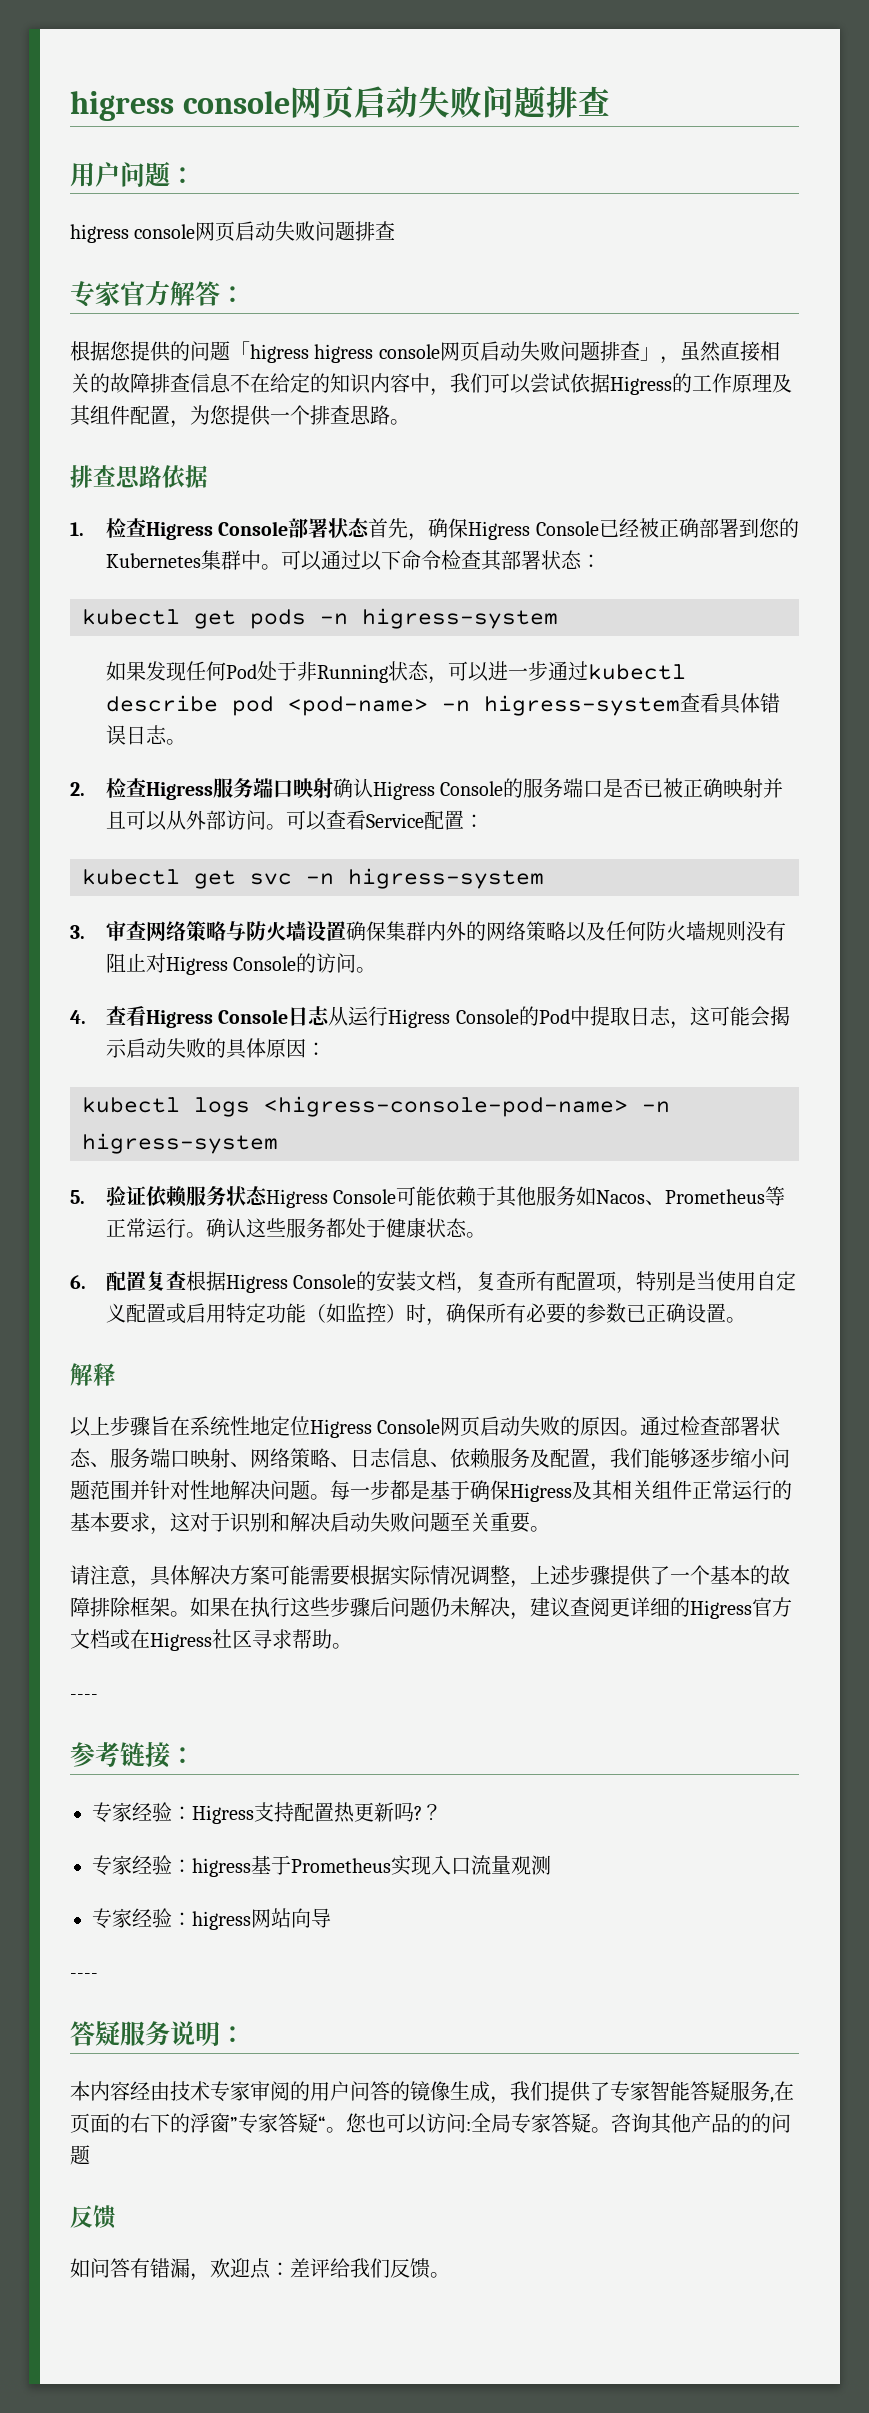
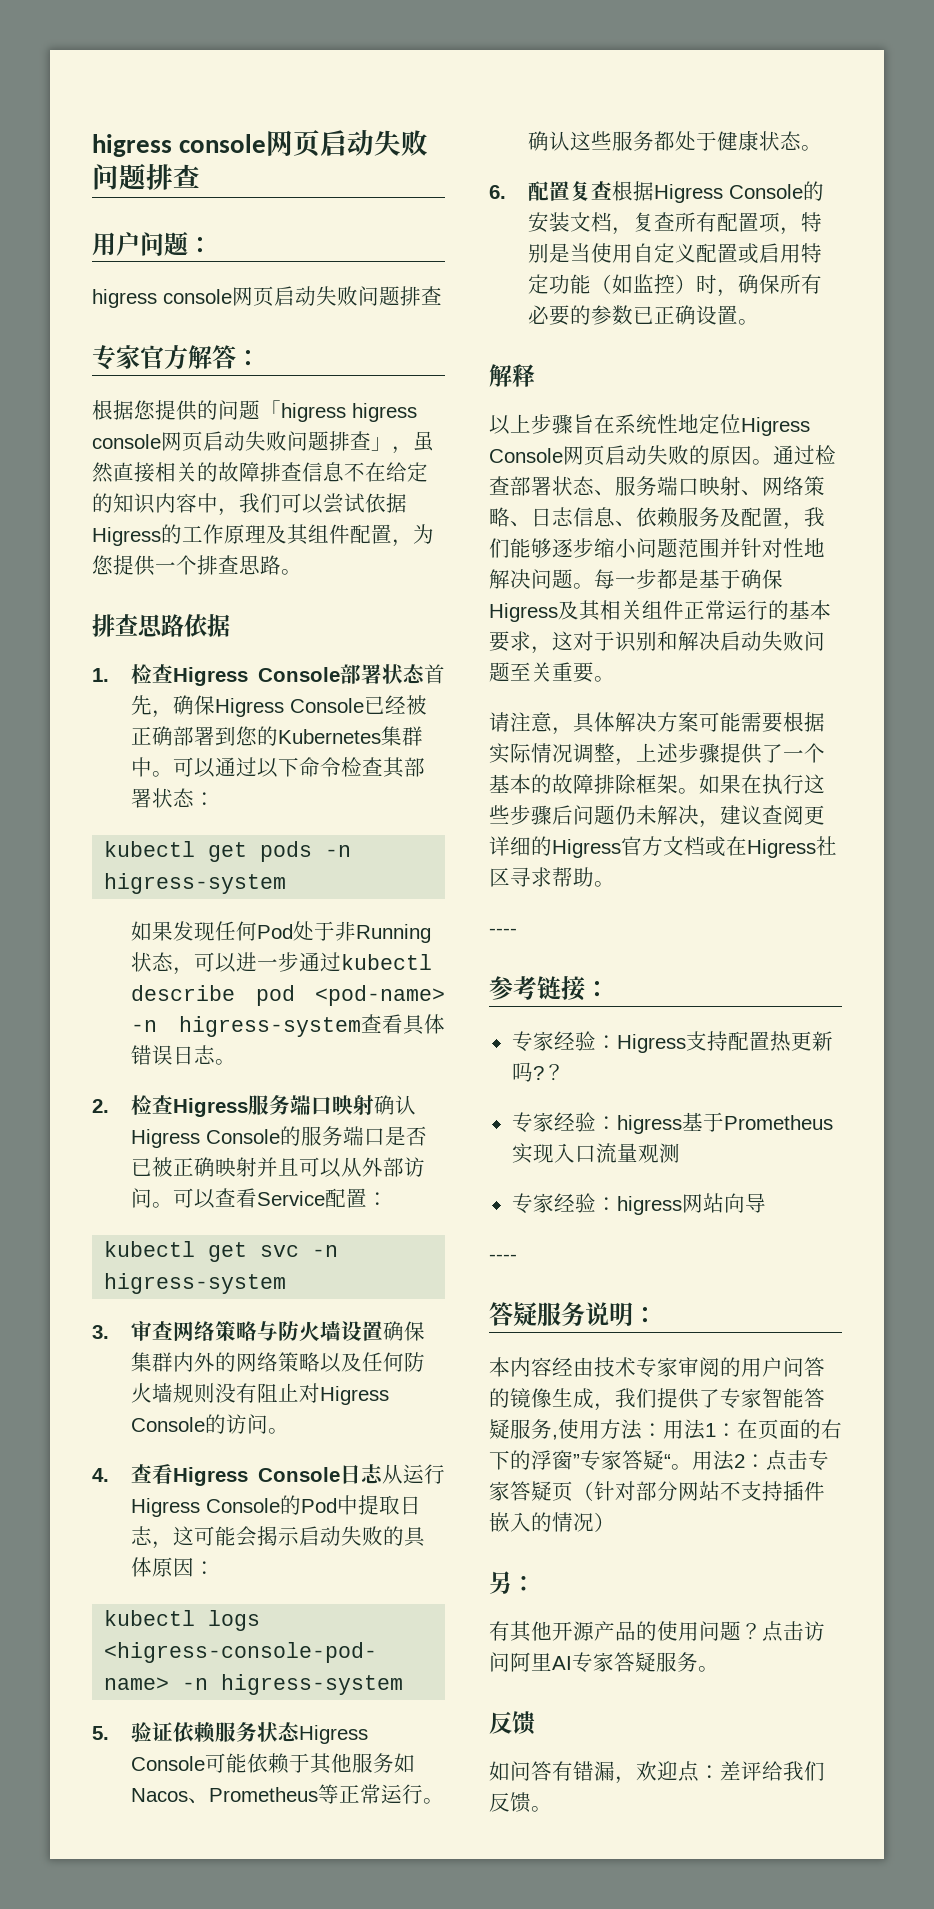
- 本内容经由技术专家审阅的用户问答的镜像生成，我们提供了专家智能答疑服务,在页面的右下的浮窗”专家答疑“。
+ 本内容经由技术专家审阅的用户问答的镜像生成，我们提供了专家智能答疑服务,使用方法：用法1：在页面的右下的浮窗”专家答疑“。
- 您也可以访问:全局专家答疑。咨询其他产品的的问题
+ 用法2：点击专家答疑页（针对部分网站不支持插件嵌入的情况）
+ 另：
+ 有其他开源产品的使用问题？点击访问阿里AI专家答疑服务。

